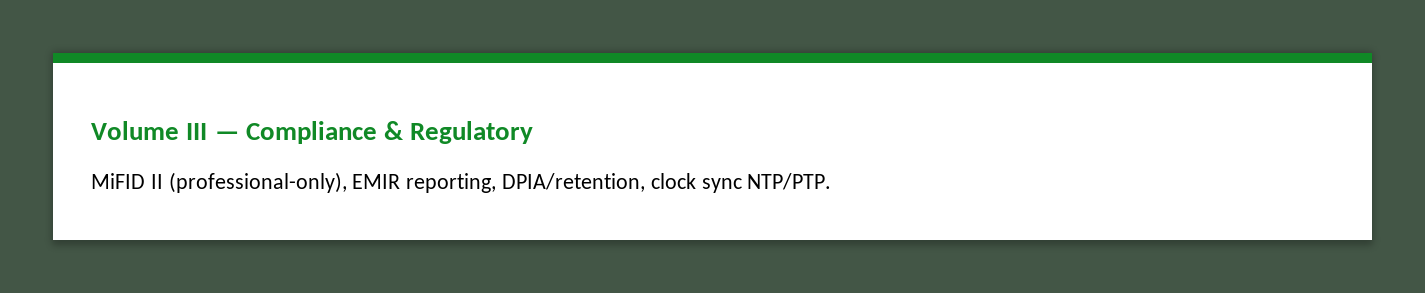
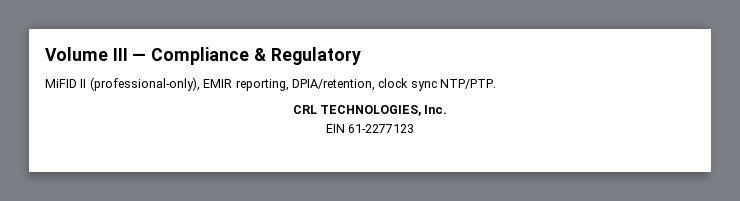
+ CRL TECHNOLOGIES, Inc.
+ EIN 61-2277123

